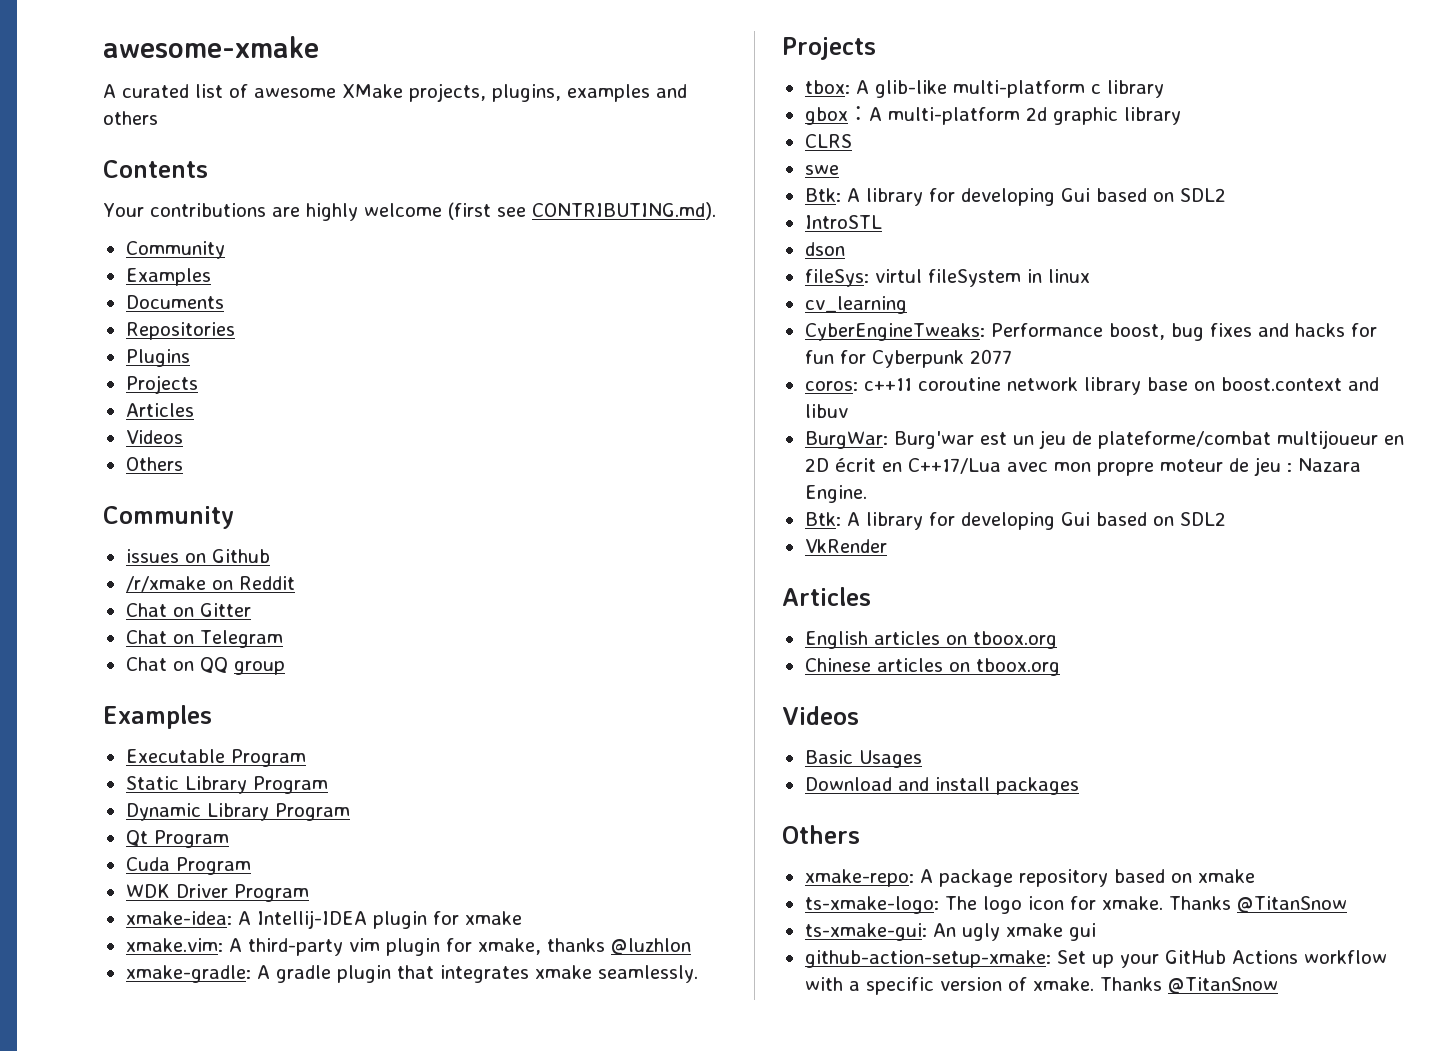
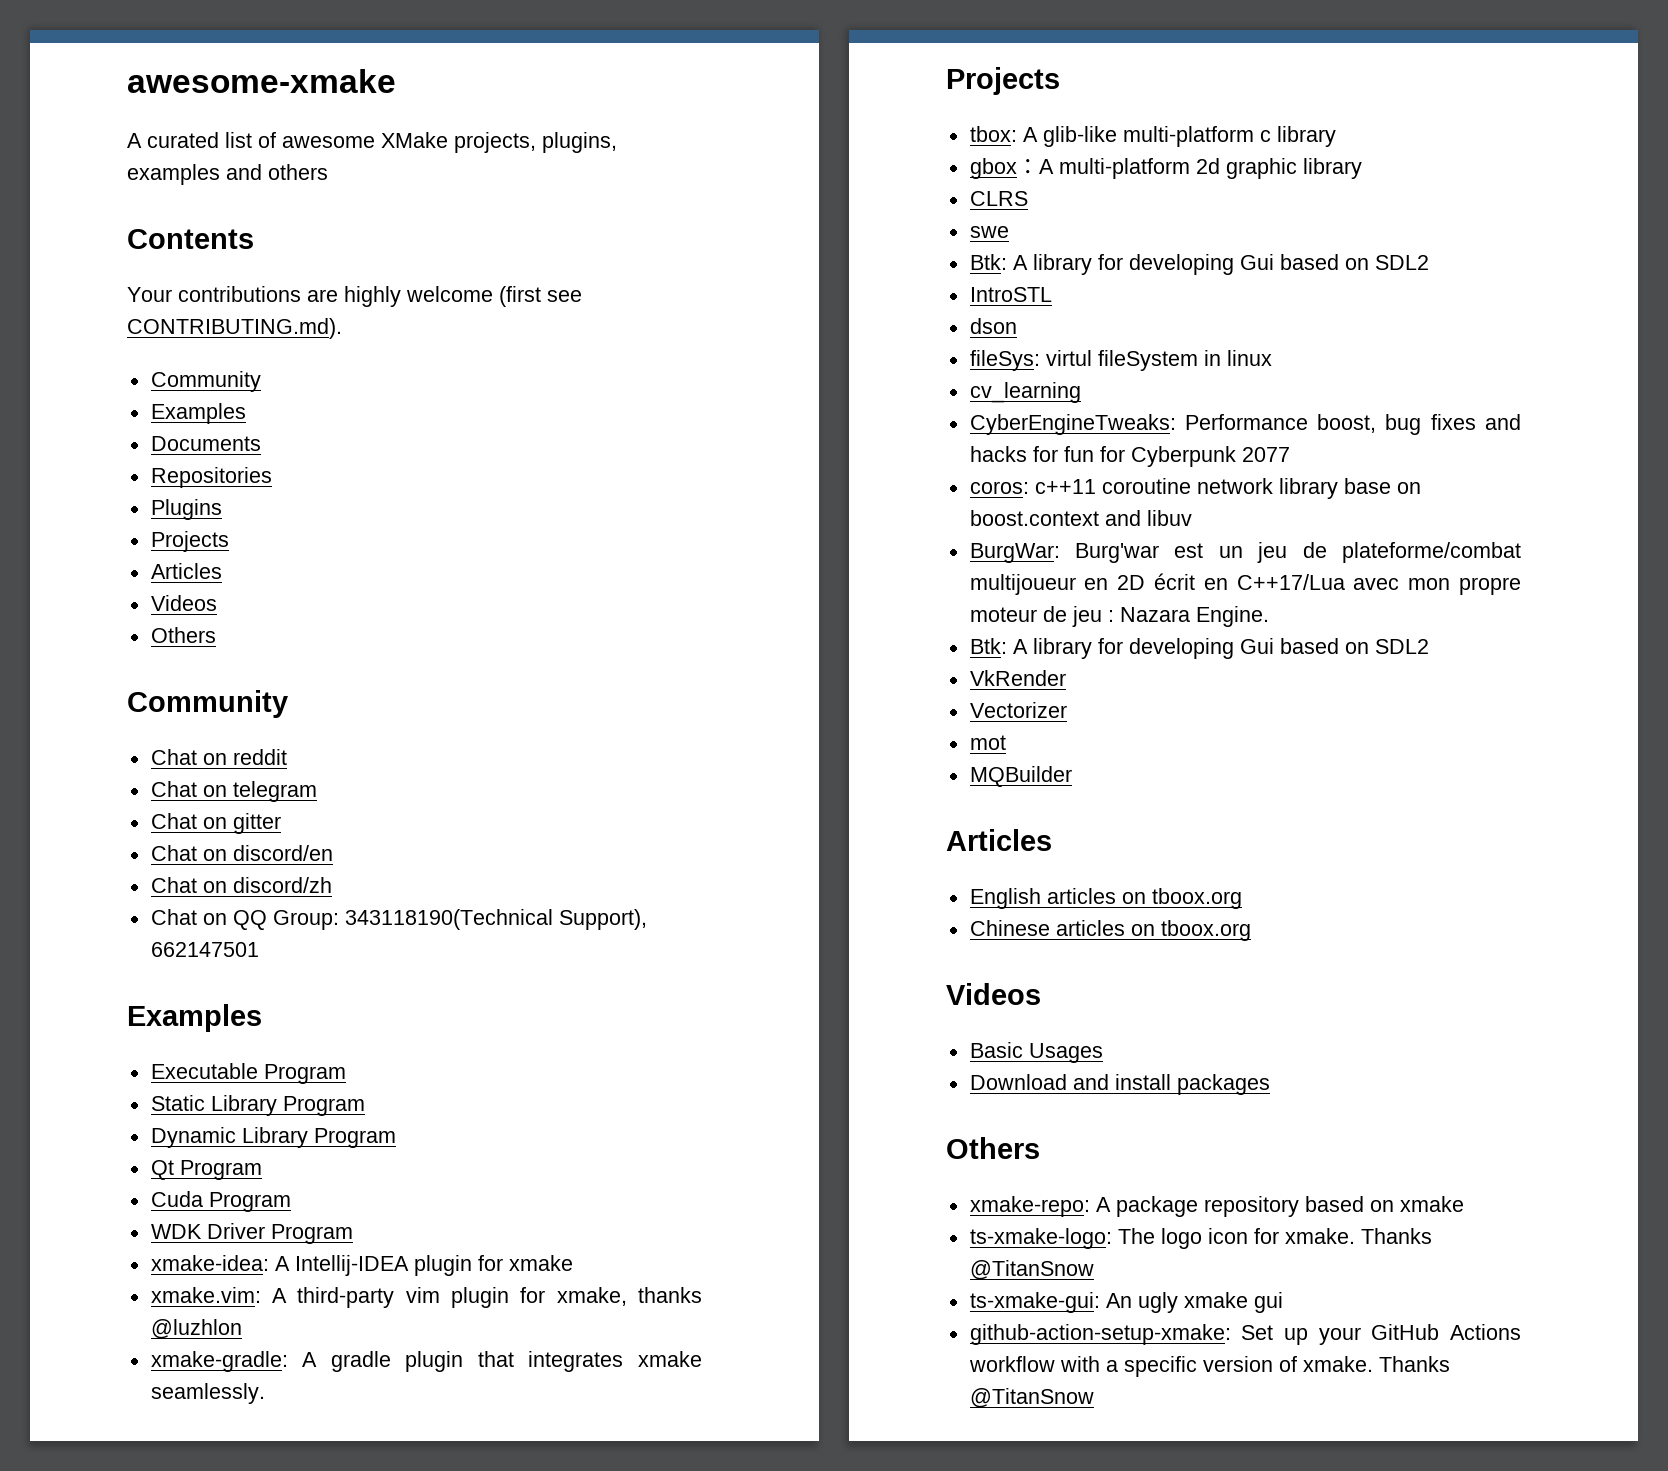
- issues on Github
- /r/xmake on Reddit
- Chat on Gitter
- Chat on Telegram
+ Chat on reddit
+ Chat on telegram
+ Chat on gitter
+ Chat on discord/en
+ Chat on discord/zh
- Chat on QQ group
+ Chat on QQ Group: 343118190(Technical Support), 662147501
+ Vectorizer
+ mot
+ MQBuilder

